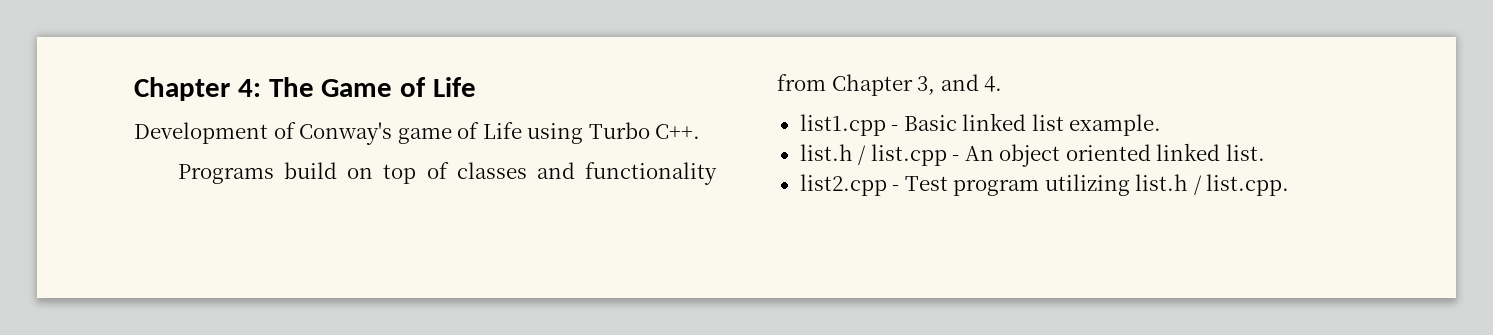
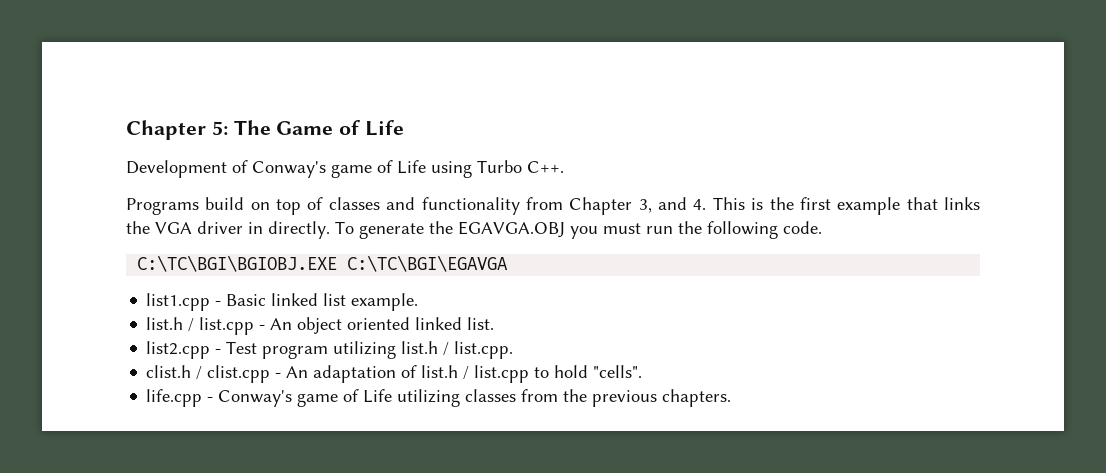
- Chapter 4: The Game of Life
+ Chapter 5: The Game of Life
- Programs build on top of classes and functionality from Chapter 3, and 4.
+ Programs build on top of classes and functionality from Chapter 3, and 4. This is the first example that links the VGA driver in directly. To generate the EGAVGA.OBJ you must run the following code.
+ C:\TC\BGI\BGIOBJ.EXE C:\TC\BGI\EGAVGA
+ clist.h / clist.cpp - An adaptation of list.h / list.cpp to hold "cells".
+ life.cpp - Conway's game of Life utilizing classes from the previous chapters.

